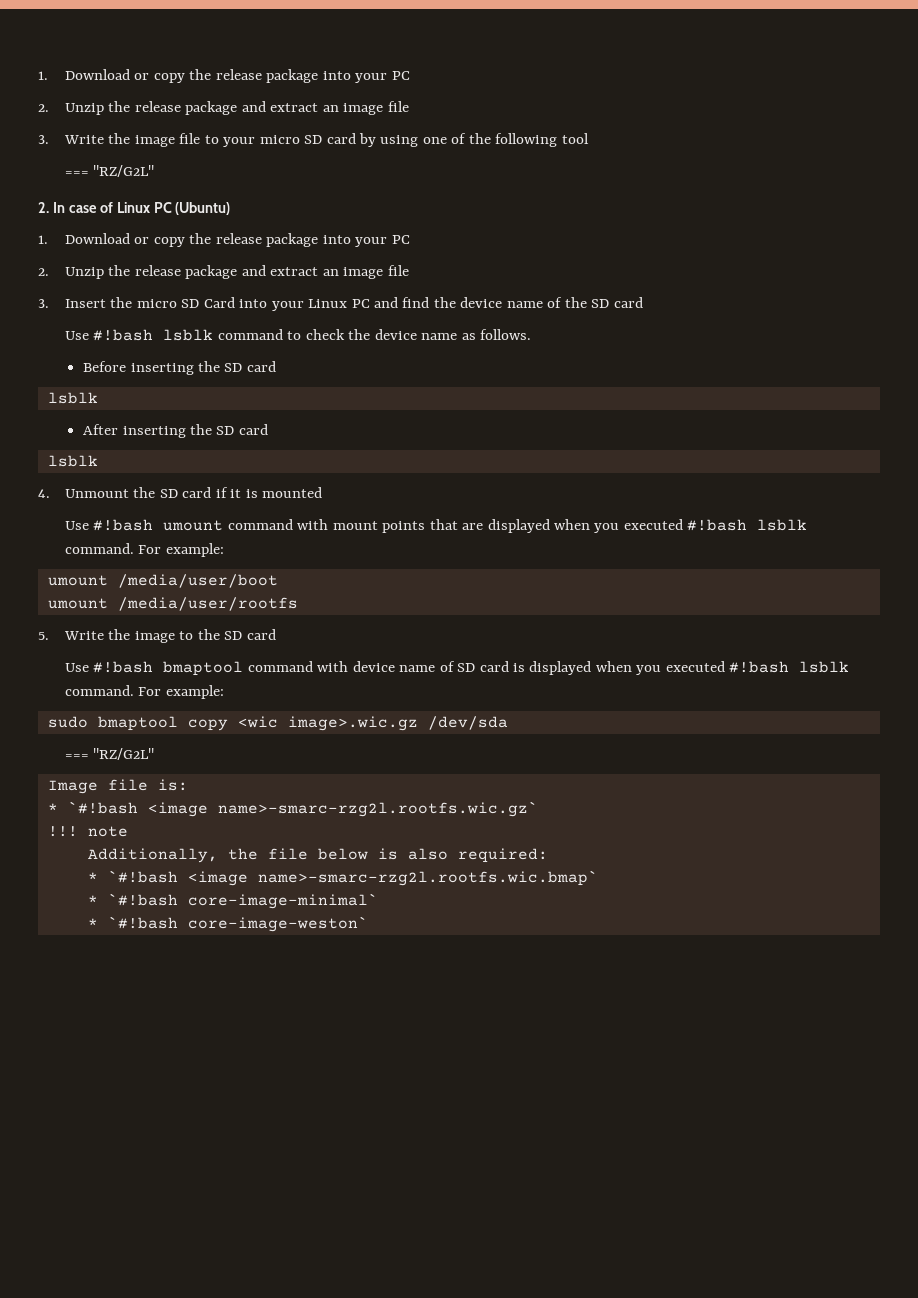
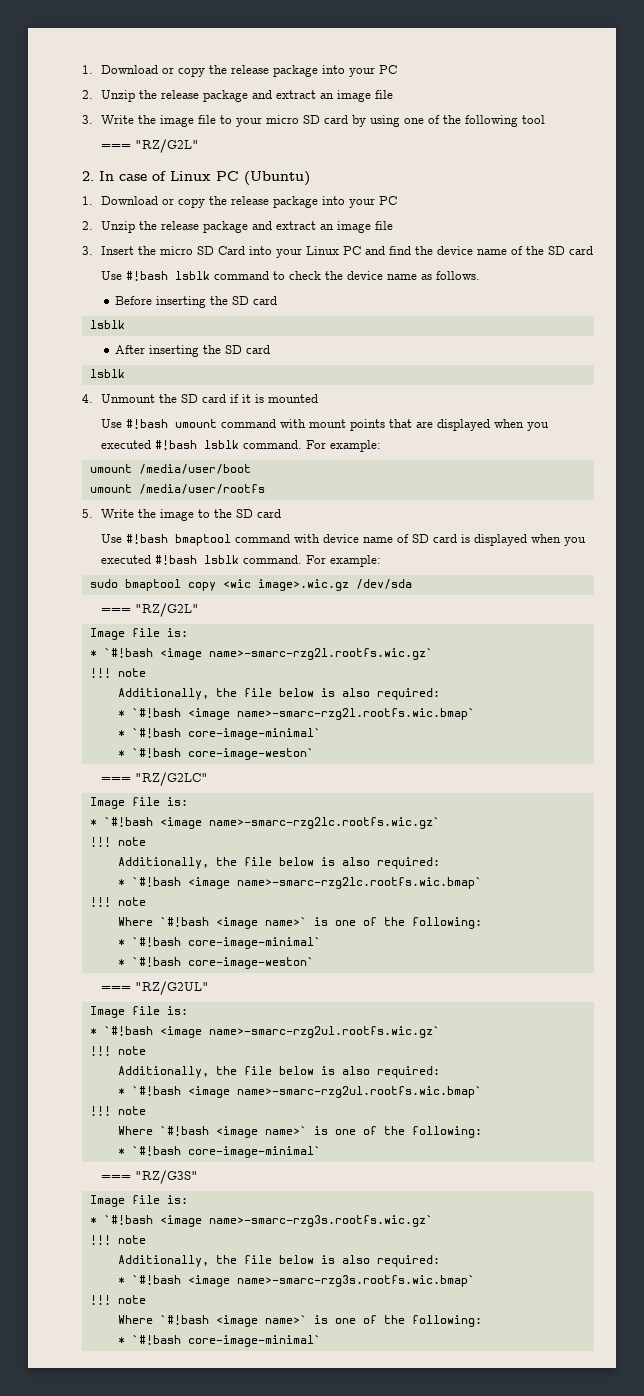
+ === "RZ/G2LC"
+ Image file is:
+ * `#!bash <image name>-smarc-rzg2lc.rootfs.wic.gz`
+ !!! note
+ Additionally, the file below is also required:
+ * `#!bash <image name>-smarc-rzg2lc.rootfs.wic.bmap`
+ !!! note
+ Where `#!bash <image name>` is one of the following:
+ * `#!bash core-image-minimal`
+ * `#!bash core-image-weston`
+ === "RZ/G2UL"
+ Image file is:
+ * `#!bash <image name>-smarc-rzg2ul.rootfs.wic.gz`
+ !!! note
+ Additionally, the file below is also required:
+ * `#!bash <image name>-smarc-rzg2ul.rootfs.wic.bmap`
+ !!! note
+ Where `#!bash <image name>` is one of the following:
+ * `#!bash core-image-minimal`
+ === "RZ/G3S"
+ Image file is:
+ * `#!bash <image name>-smarc-rzg3s.rootfs.wic.gz`
+ !!! note
+ Additionally, the file below is also required:
+ * `#!bash <image name>-smarc-rzg3s.rootfs.wic.bmap`
+ !!! note
+ Where `#!bash <image name>` is one of the following:
+ * `#!bash core-image-minimal`

